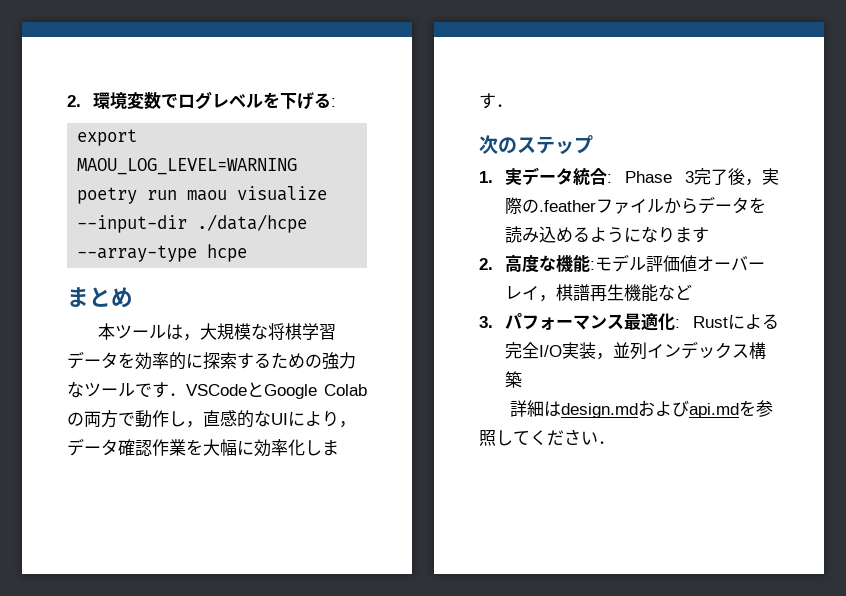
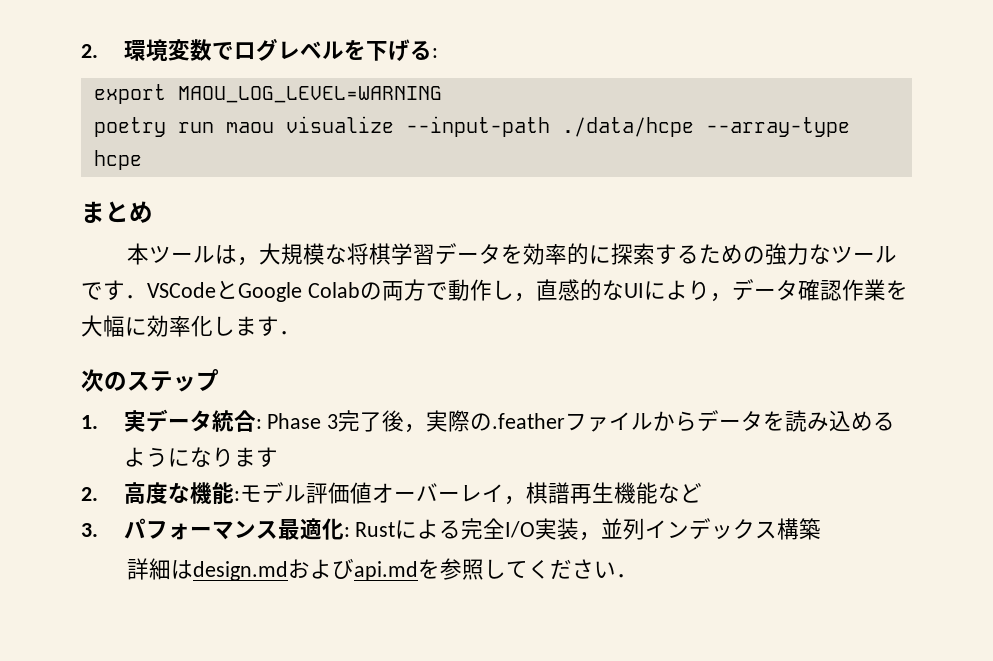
- poetry run maou visualize --input-dir ./data/hcpe --array-type hcpe
+ poetry run maou visualize --input-path ./data/hcpe --array-type hcpe

